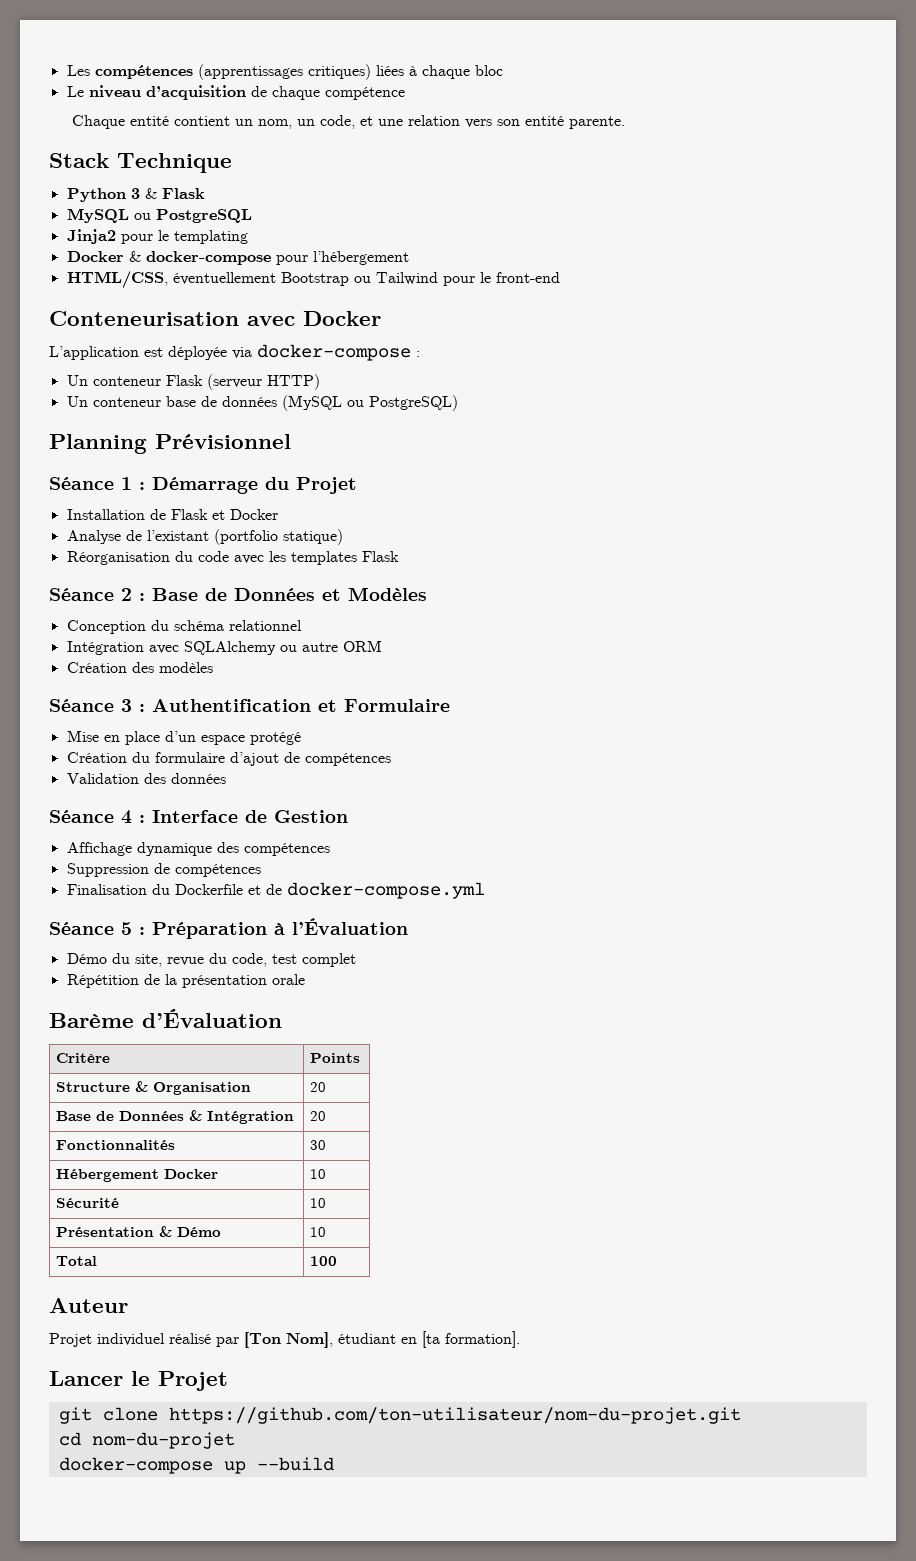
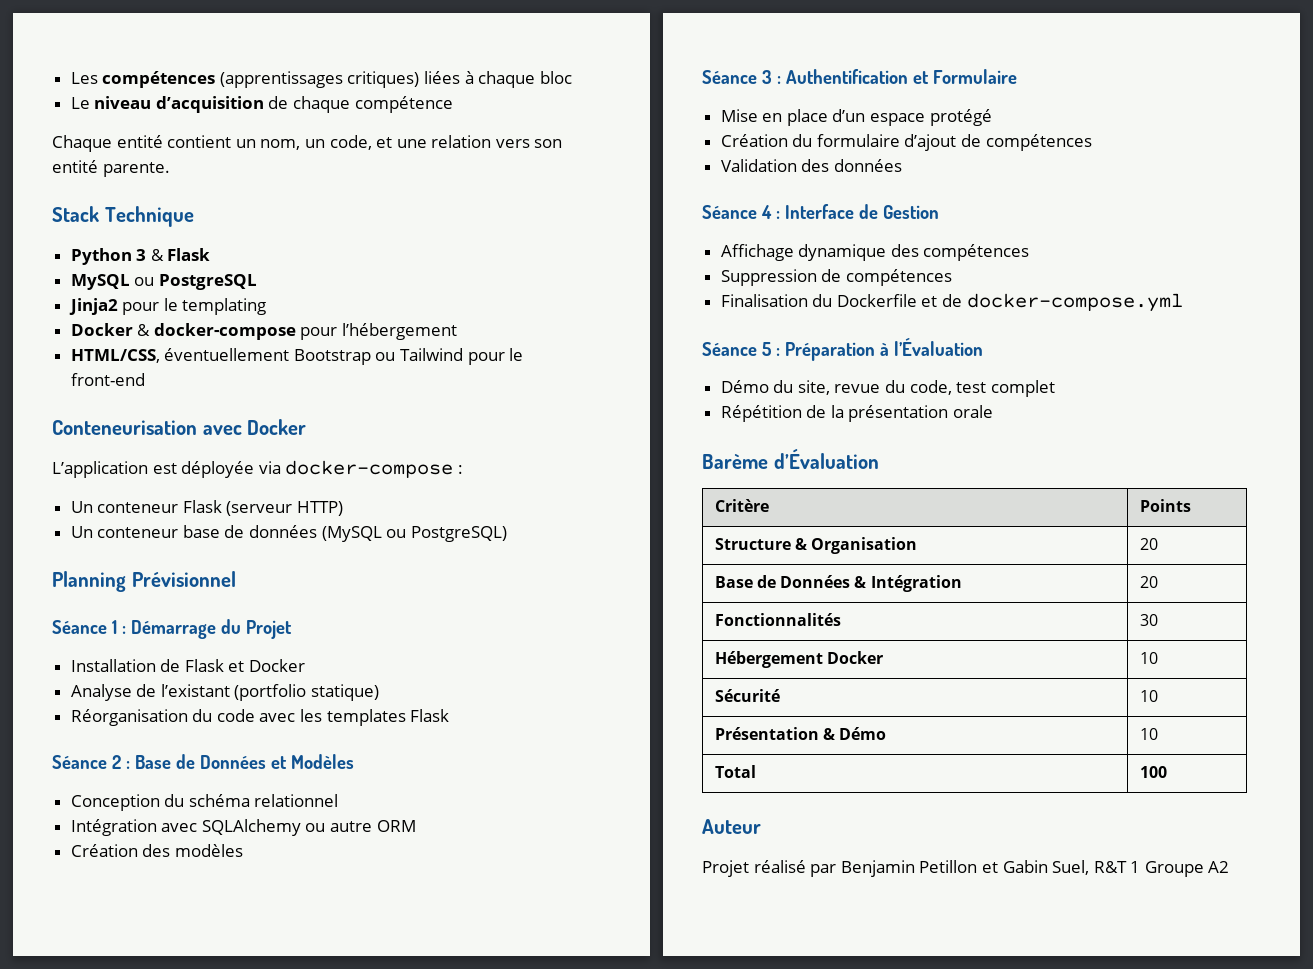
- Projet individuel réalisé par [Ton Nom], étudiant en [ta formation].
- Lancer le Projet
- git clone https://github.com/ton-utilisateur/nom-du-projet.git
- cd nom-du-projet
- docker-compose up --build
+ Projet réalisé par Benjamin Petillon et Gabin Suel, R&T 1 Groupe A2

